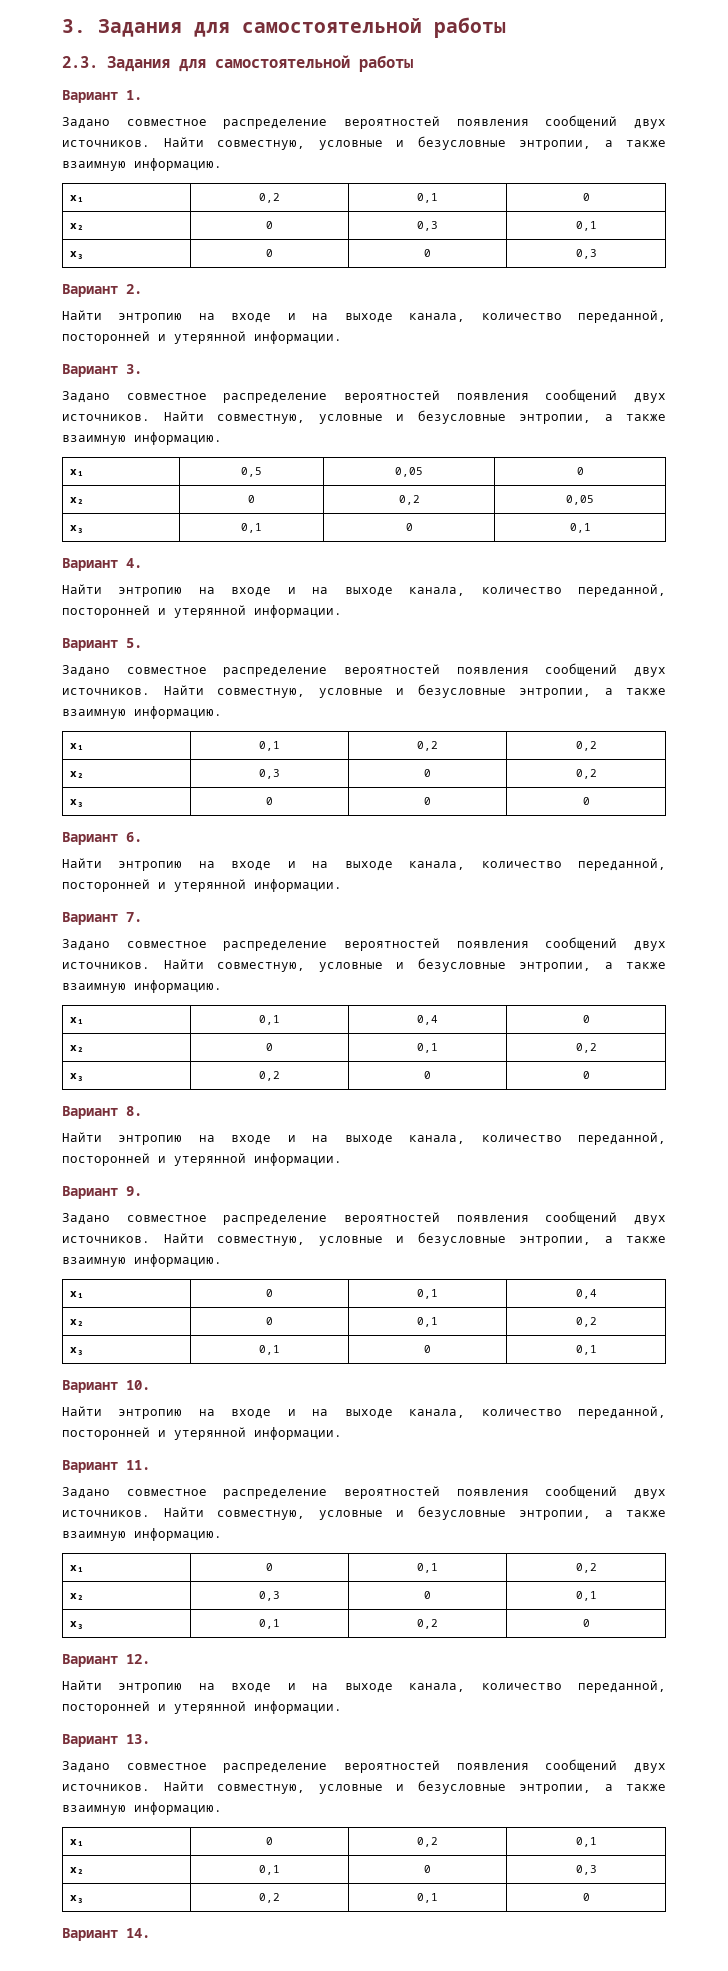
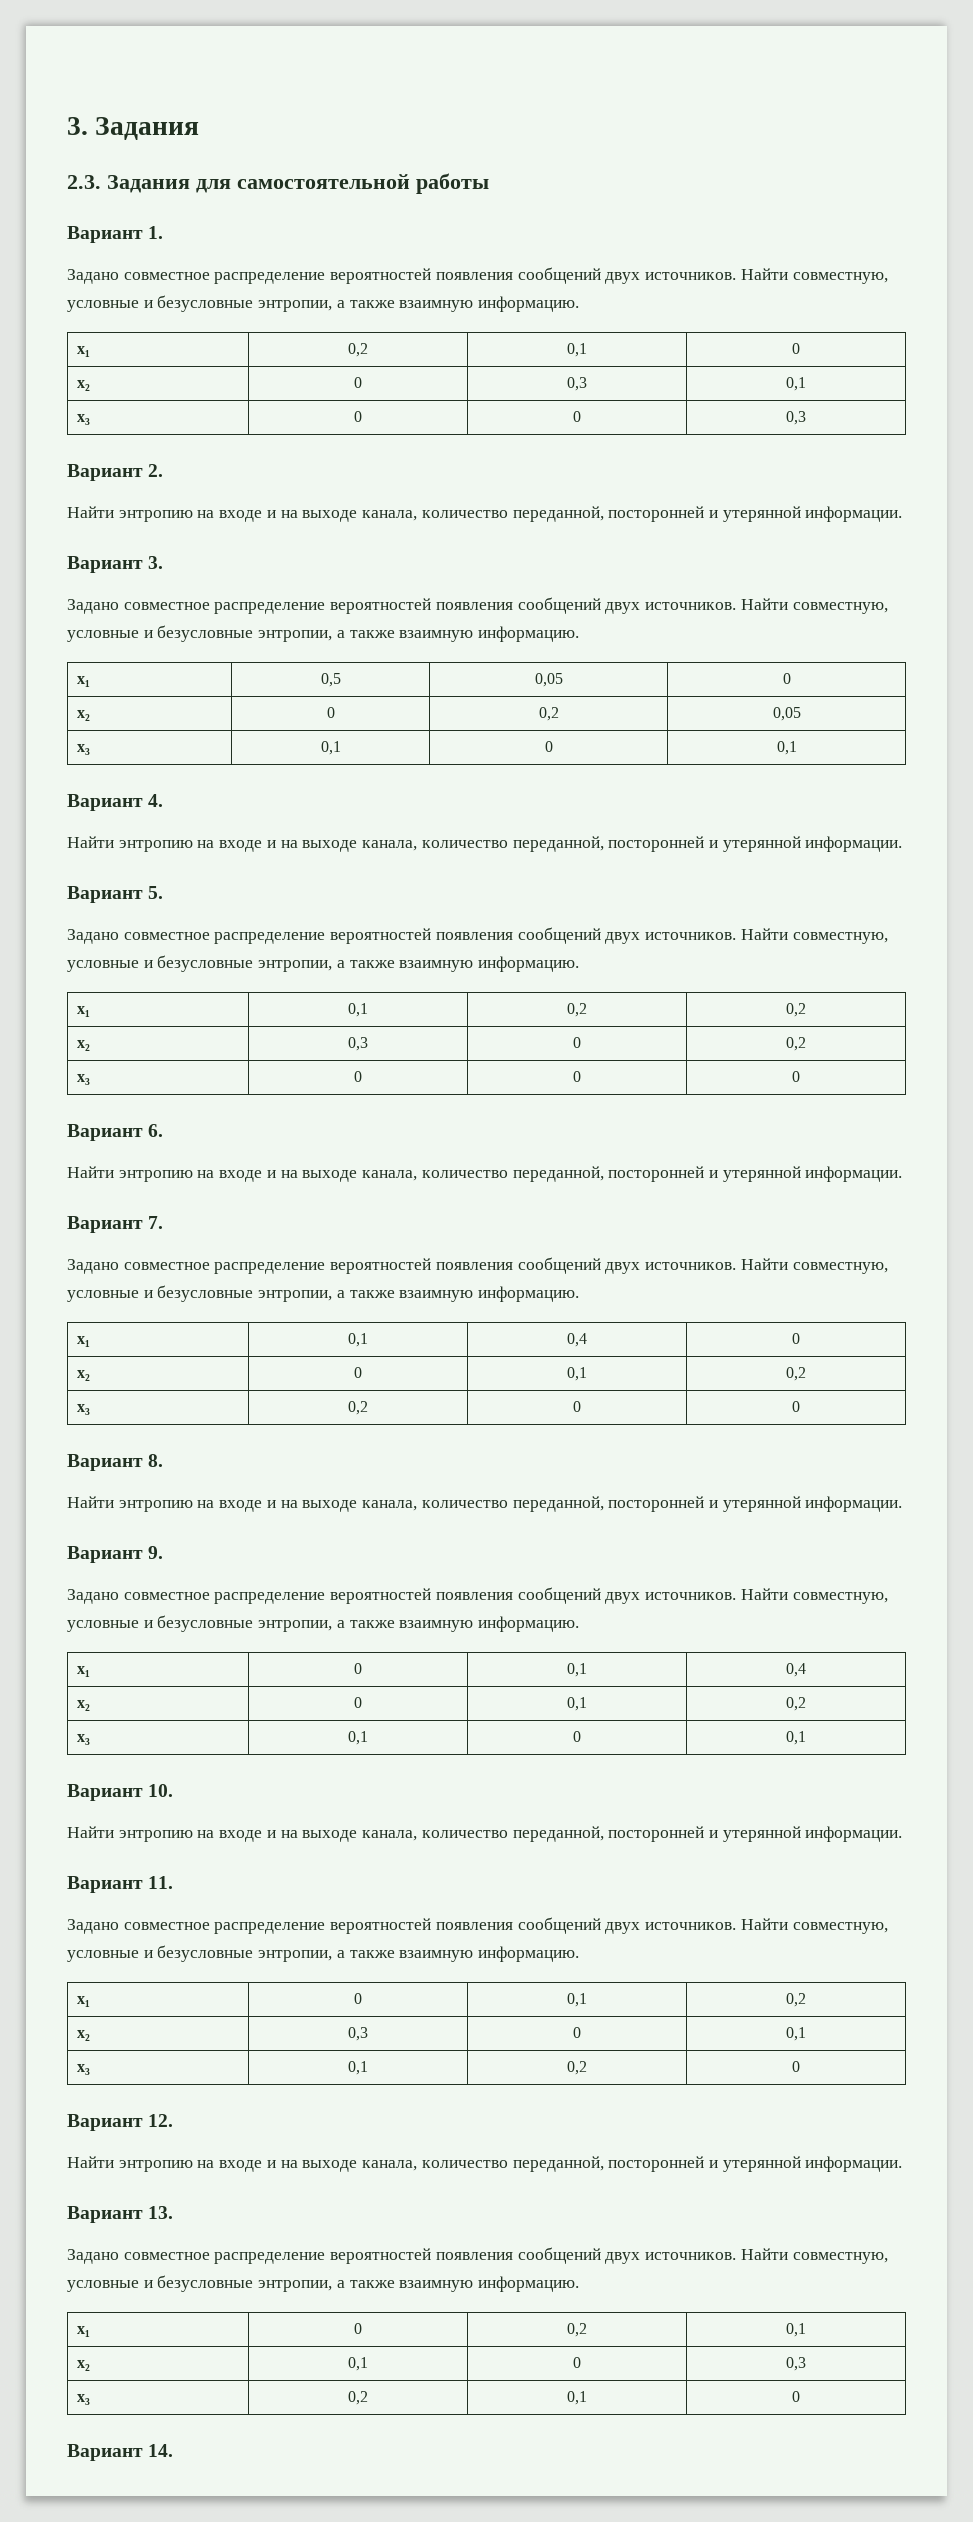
- 3. Задания для самостоятельной работы
+ 3. Задания

